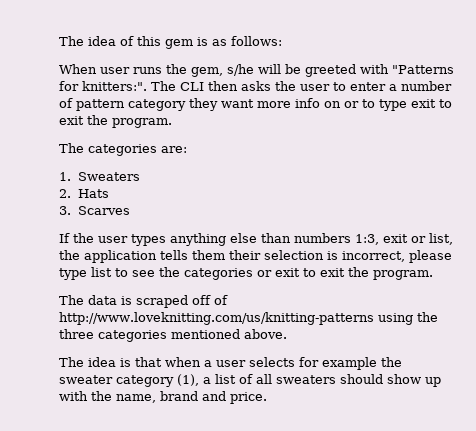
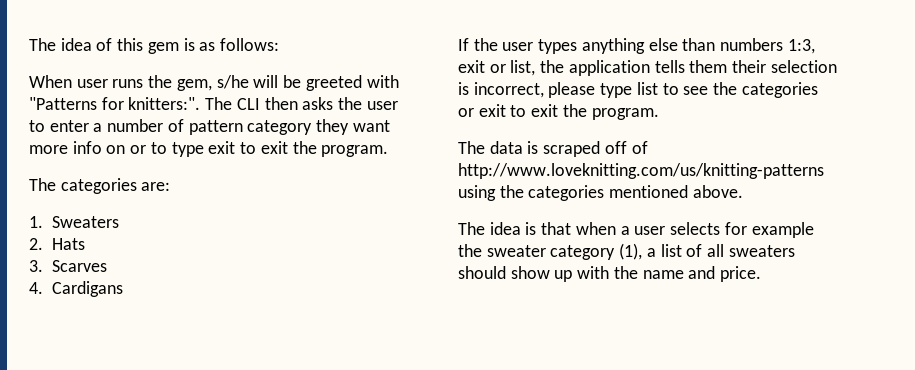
+ 4. Cardigans
- The data is scraped off of http://www.loveknitting.com/us/knitting-patterns using the three categories mentioned above.
+ The data is scraped off of http://www.loveknitting.com/us/knitting-patterns using the categories mentioned above.
- The idea is that when a user selects for example the sweater category (1), a list of all sweaters should show up with the name, brand and price.
+ The idea is that when a user selects for example the sweater category (1), a list of all sweaters should show up with the name and price.

